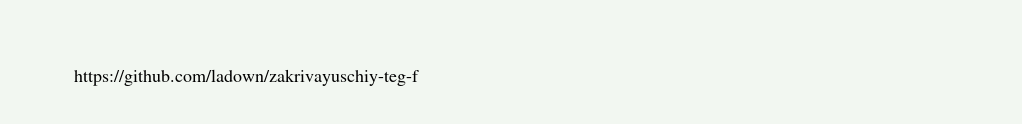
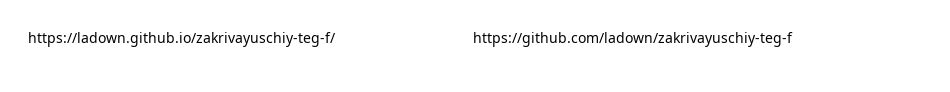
- https://github.com/ladown/zakrivayuschiy-teg-f
+ https://ladown.github.io/zakrivayuschiy-teg-f/ https://github.com/ladown/zakrivayuschiy-teg-f

